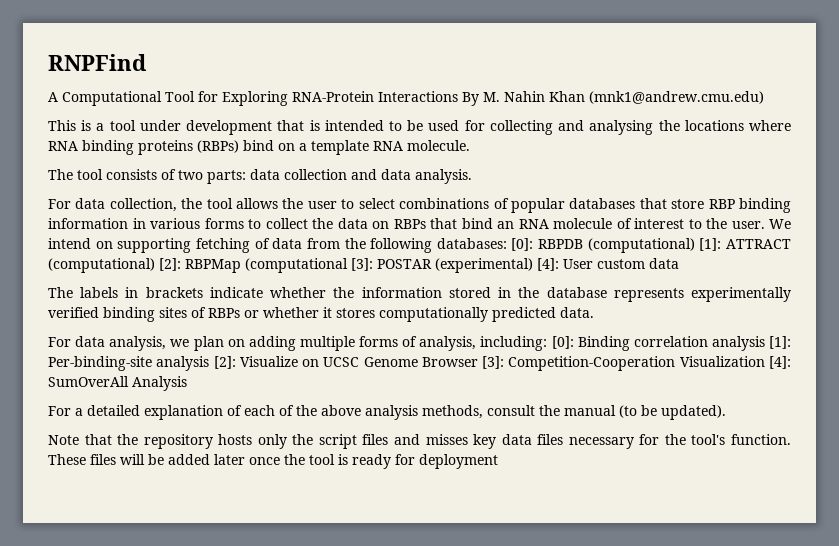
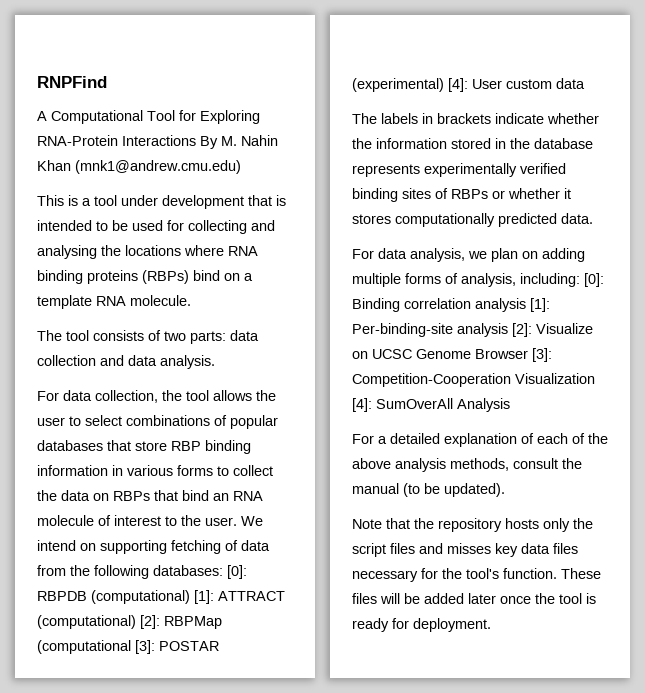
- These files will be added later once the tool is ready for deployment
+ These files will be added later once the tool is ready for deployment.

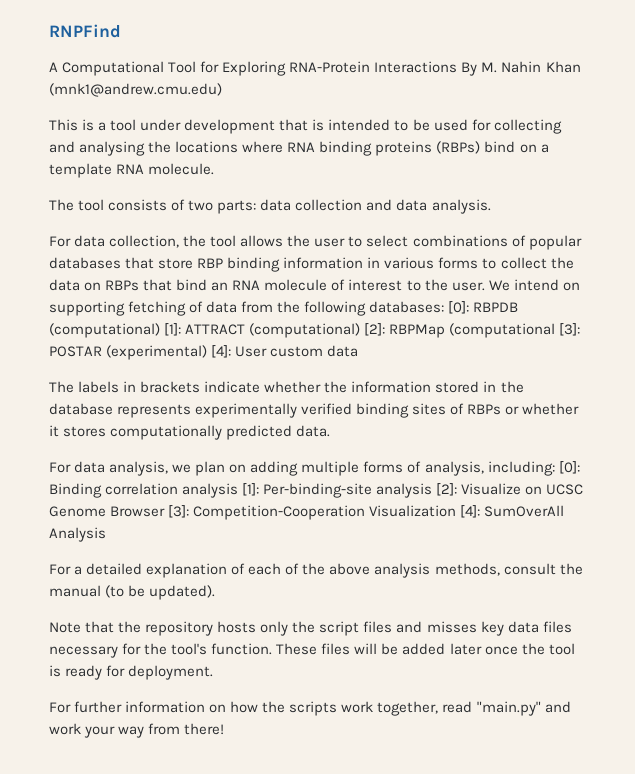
+ For further information on how the scripts work together, read "main.py" and work your way from there!

